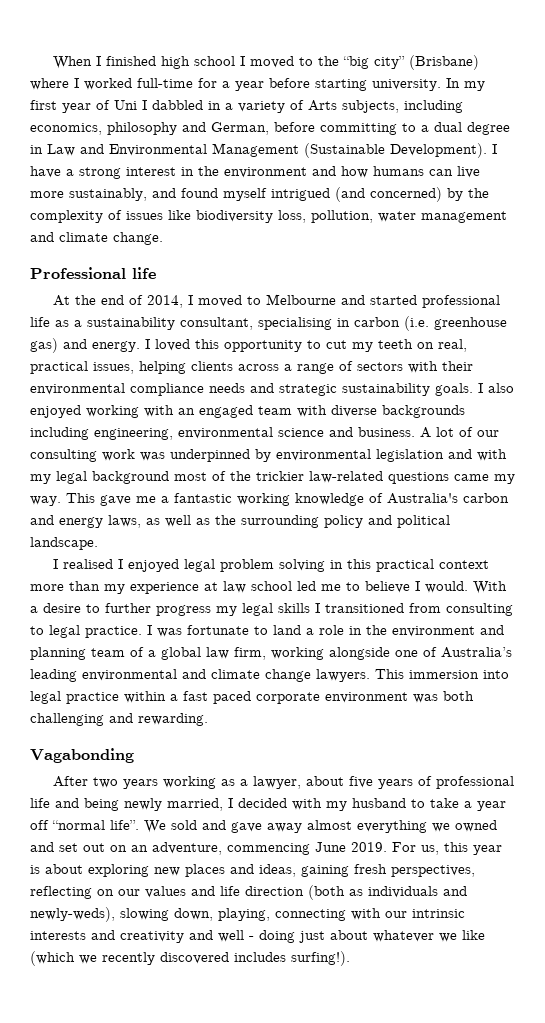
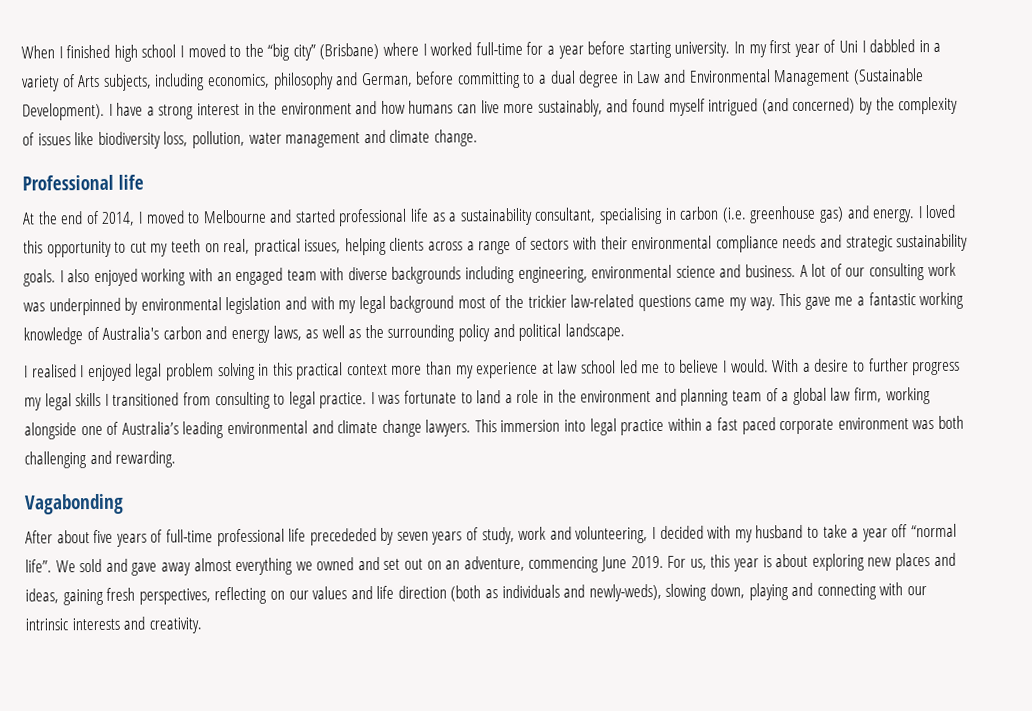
- After two years working as a lawyer, about five years of professional life and being newly married, I decided with my husband to take a year off “normal life”.
+ After about five years of full-time professional life precededed by seven years of study, work and volunteering, I decided with my husband to take a year off “normal life”.
- For us, this year is about exploring new places and ideas, gaining fresh perspectives, reflecting on our values and life direction (both as individuals and newly-weds), slowing down, playing, connecting with our intrinsic interests and creativity and well - doing just about whatever we like (which we recently discovered includes surfing!).
+ For us, this year is about exploring new places and ideas, gaining fresh perspectives, reflecting on our values and life direction (both as individuals and newly-weds), slowing down, playing and connecting with our intrinsic interests and creativity.

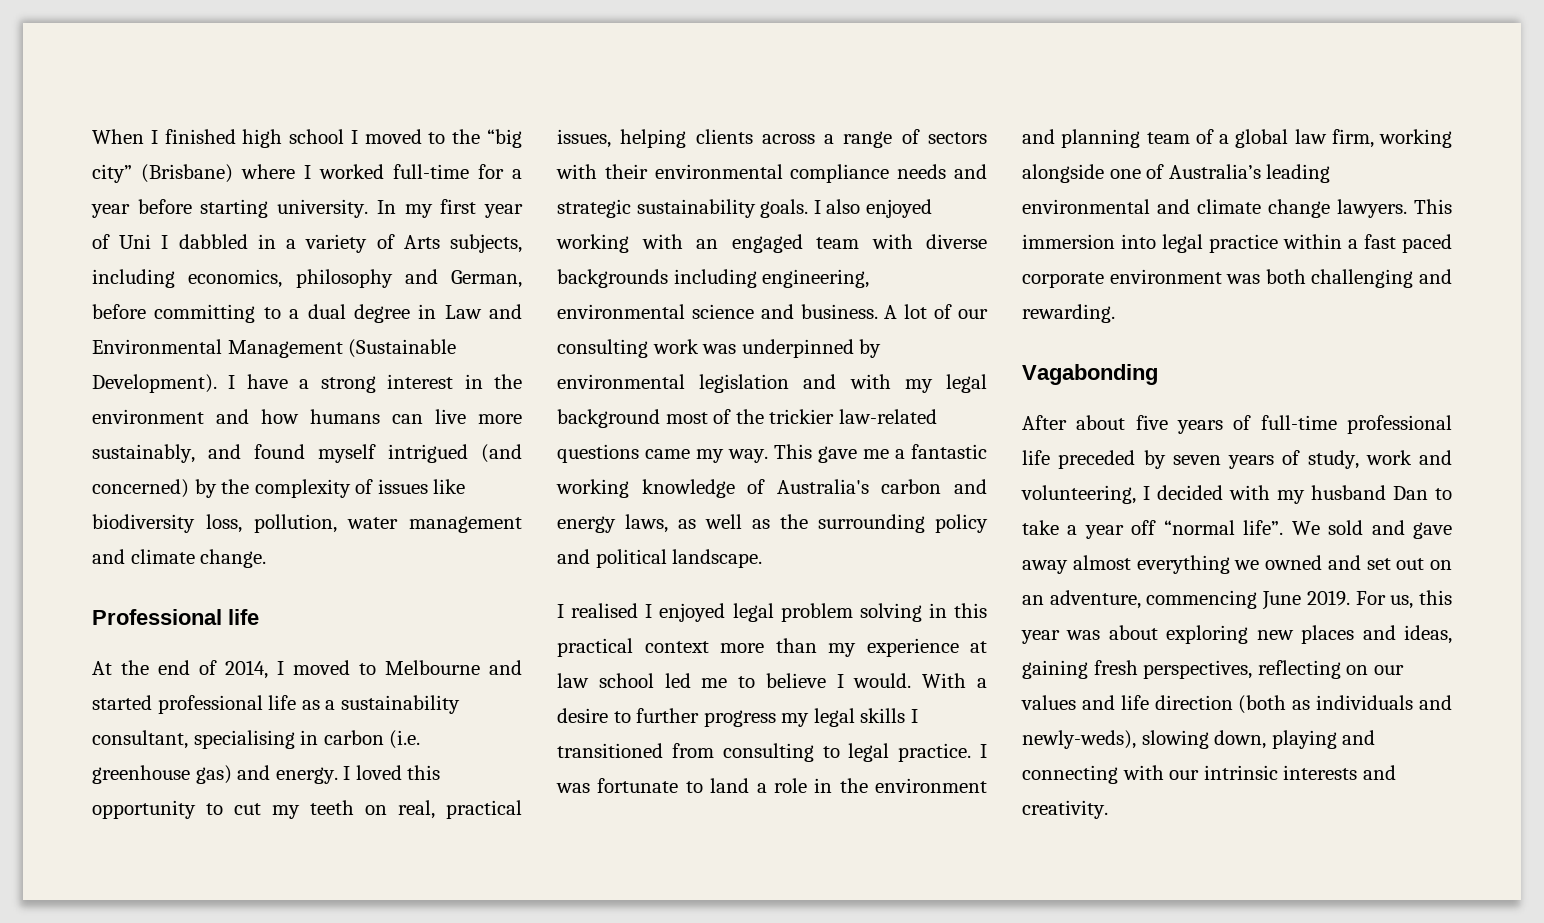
- After about five years of full-time professional life precededed by seven years of study, work and volunteering, I decided with my husband to take a year off “normal life”.
+ After about five years of full-time professional life preceded by seven years of study, work and volunteering, I decided with my husband Dan to take a year off “normal life”.
- For us, this year is about exploring new places and ideas, gaining fresh perspectives, reflecting on our values and life direction (both as individuals and newly-weds), slowing down, playing and connecting with our intrinsic interests and creativity.
+ For us, this year was about exploring new places and ideas, gaining fresh perspectives, reflecting on our values and life direction (both as individuals and newly-weds), slowing down, playing and connecting with our intrinsic interests and creativity.

